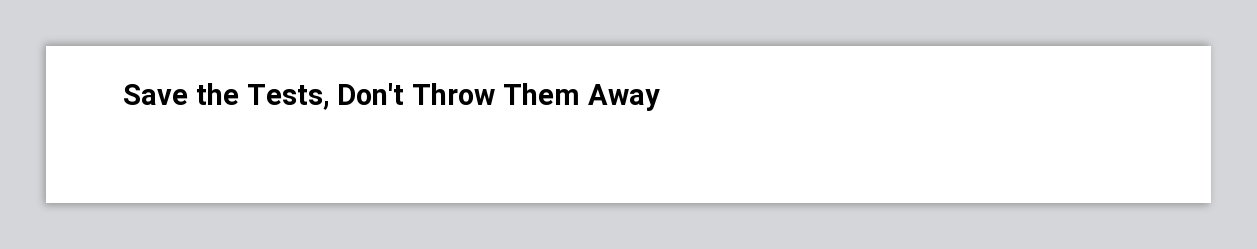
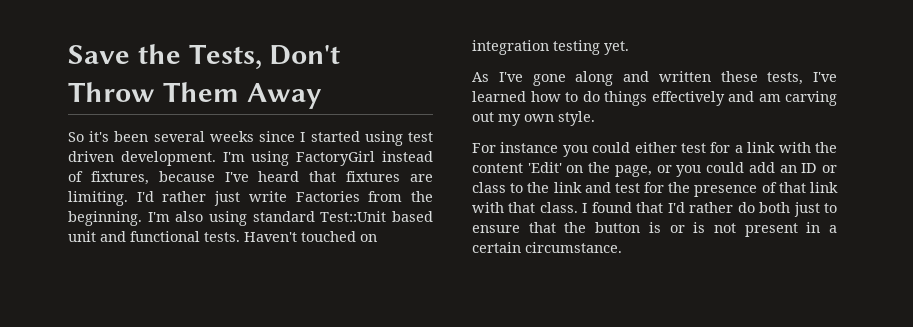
+ So it's been several weeks since I started using test driven development. I'm using FactoryGirl instead of fixtures, because I've heard that fixtures are limiting. I'd rather just write Factories from the beginning. I'm also using standard Test::Unit based unit and functional tests. Haven't touched on integration testing yet.
+ As I've gone along and written these tests, I've learned how to do things effectively and am carving out my own style.
+ For instance you could either test for a link with the content 'Edit' on the page, or you could add an ID or class to the link and test for the presence of that link with that class. I found that I'd rather do both just to ensure that the button is or is not present in a certain circumstance.

